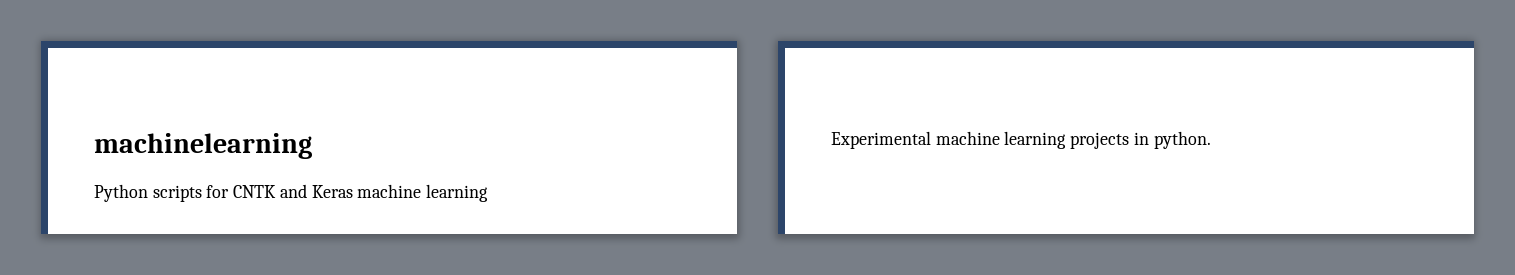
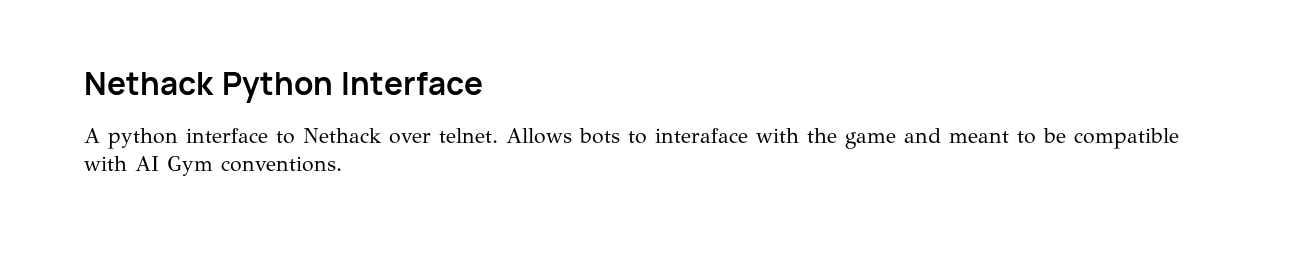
- machinelearning
- Python scripts for CNTK and Keras machine learning
- Experimental machine learning projects in python.
+ Nethack Python Interface
+ A python interface to Nethack over telnet. Allows bots to interaface with the game and meant to be compatible with AI Gym conventions.

